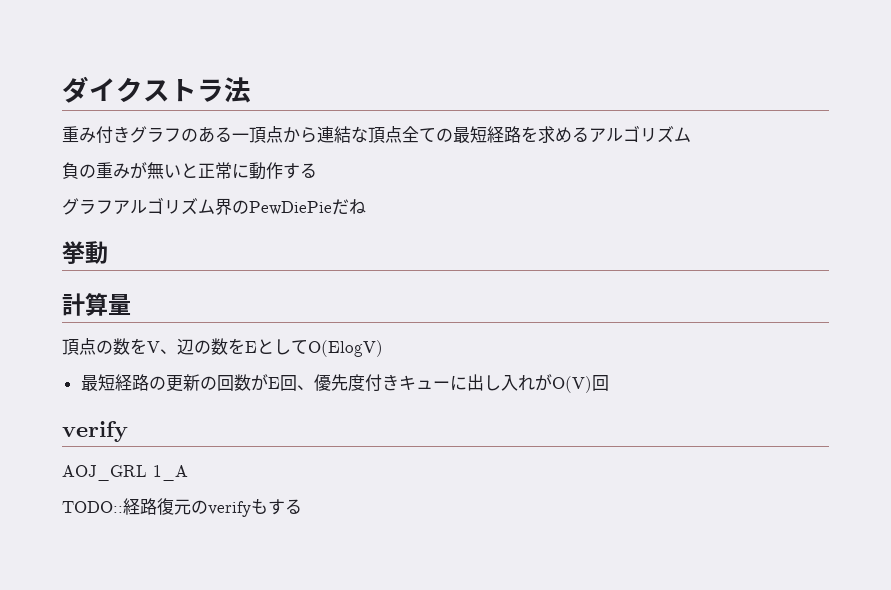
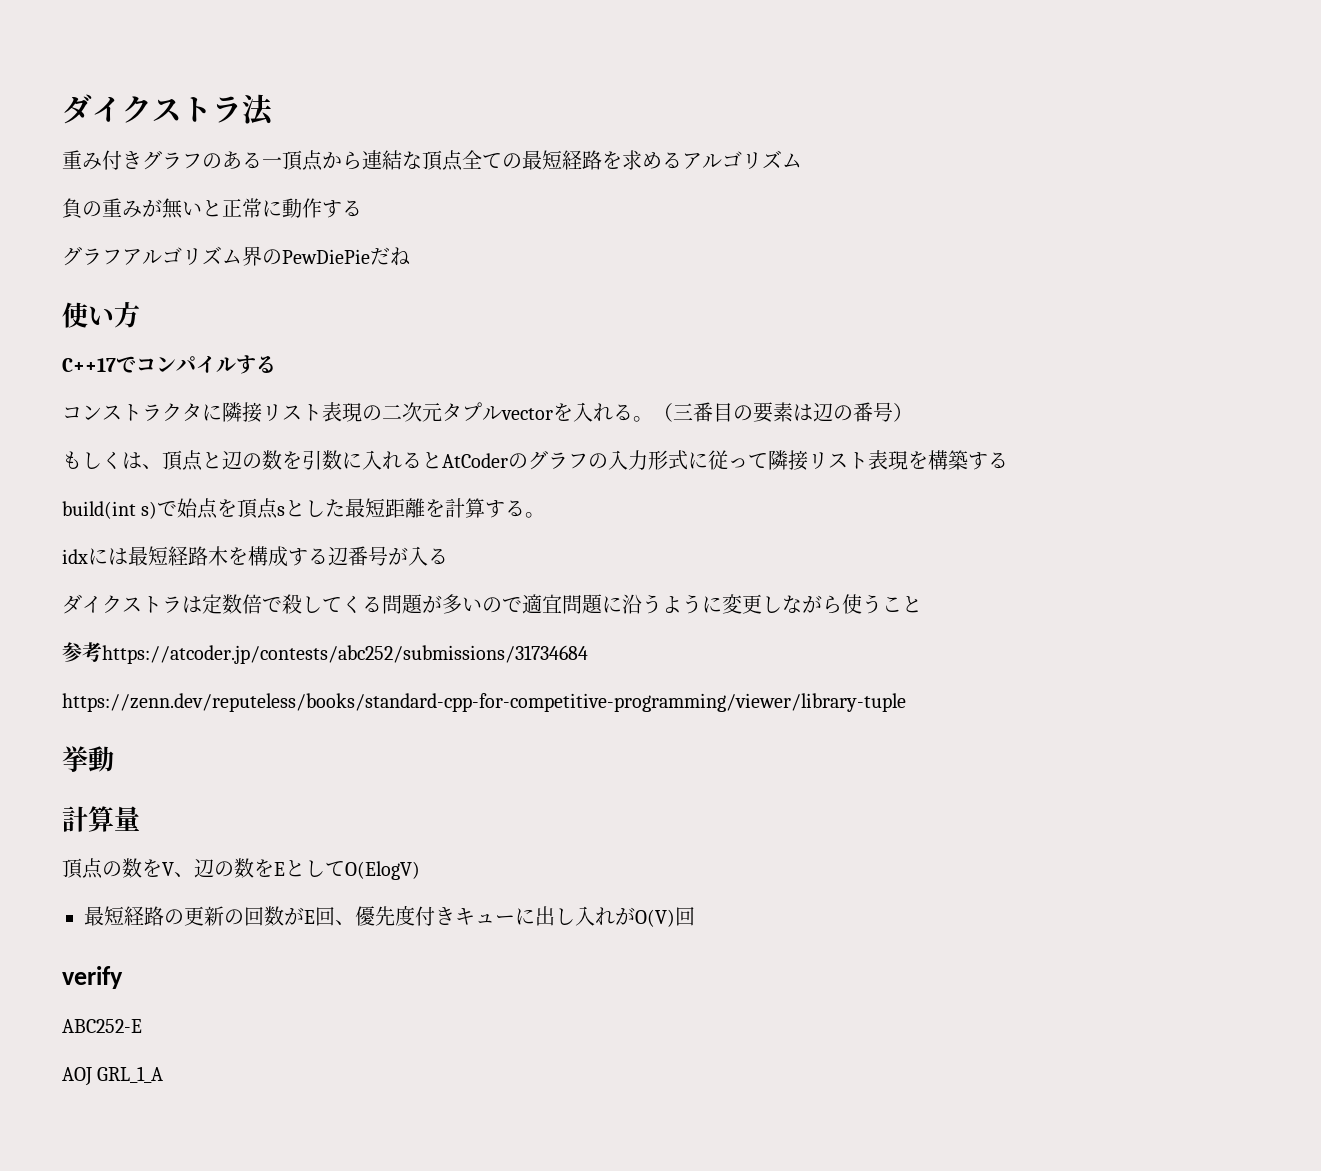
+ 使い方
+ C++17でコンパイルする
+ コンストラクタに隣接リスト表現の二次元タプルvectorを入れる。（三番目の要素は辺の番号）
+ もしくは、頂点と辺の数を引数に入れるとAtCoderのグラフの入力形式に従って隣接リスト表現を構築する
+ build(int s)で始点を頂点sとした最短距離を計算する。
+ idxには最短経路木を構成する辺番号が入る
+ ダイクストラは定数倍で殺してくる問題が多いので適宜問題に沿うように変更しながら使うこと
+ 参考https://atcoder.jp/contests/abc252/submissions/31734684
+ https://zenn.dev/reputeless/books/standard-cpp-for-competitive-programming/viewer/library-tuple
- AOJ_GRL 1_A
- TODO::経路復元のverifyもする
+ ABC252-E
+ AOJ GRL_1_A

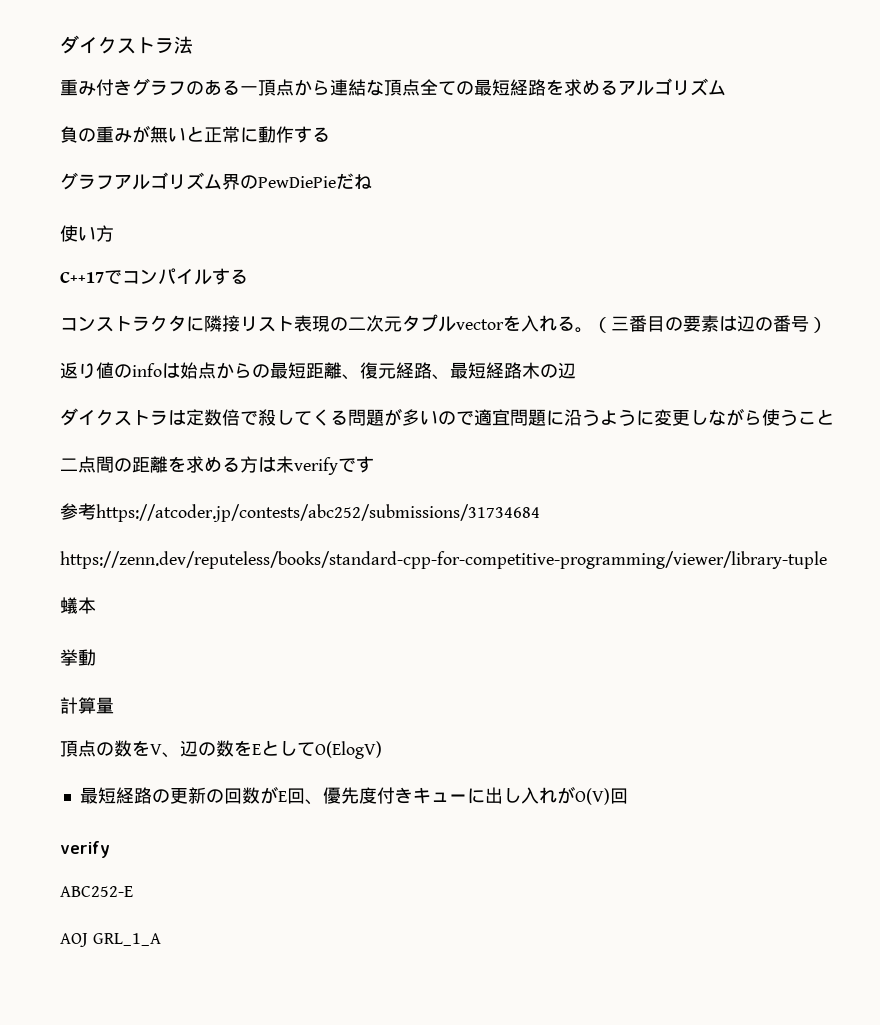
- もしくは、頂点と辺の数を引数に入れるとAtCoderのグラフの入力形式に従って隣接リスト表現を構築する
- build(int s)で始点を頂点sとした最短距離を計算する。
- idxには最短経路木を構成する辺番号が入る
+ 返り値のinfoは始点からの最短距離、復元経路、最短経路木の辺
+ 二点間の距離を求める方は未verifyです
+ 蟻本

